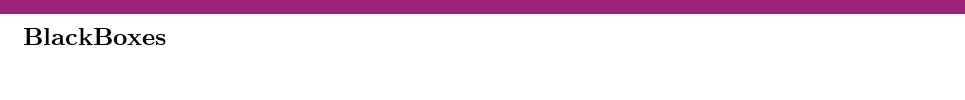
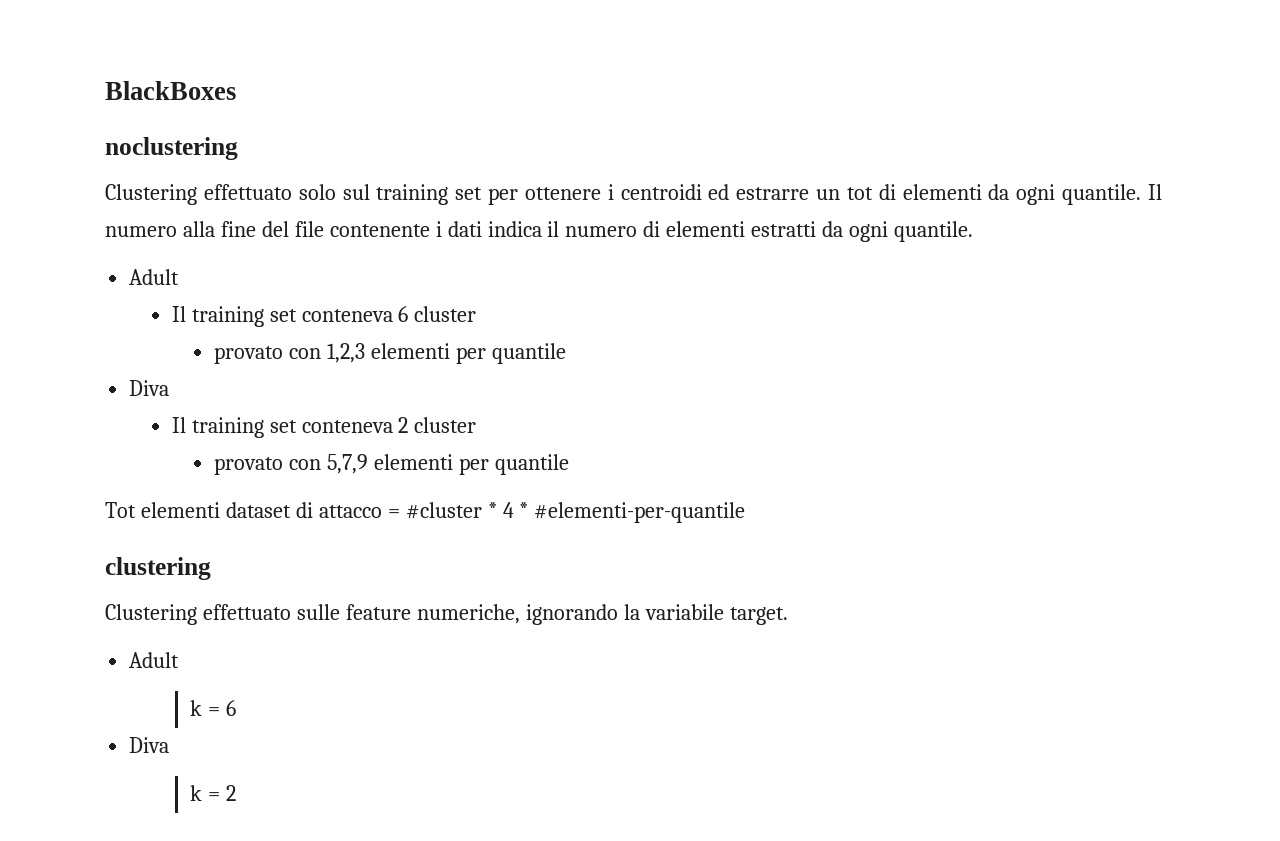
+ noclustering
+ Clustering effettuato solo sul training set per ottenere i centroidi ed estrarre un tot di elementi da ogni quantile. Il numero alla fine del file contenente i dati indica il numero di elementi estratti da ogni quantile.
+ Adult
+ Il training set conteneva 6 cluster
+ provato con 1,2,3 elementi per quantile
+ Diva
+ Il training set conteneva 2 cluster
+ provato con 5,7,9 elementi per quantile
+ Tot elementi dataset di attacco = #cluster * 4 * #elementi-per-quantile
+ clustering
+ Clustering effettuato sulle feature numeriche, ignorando la variabile target.
+ Adult
+ k = 6
+ Diva
+ k = 2

